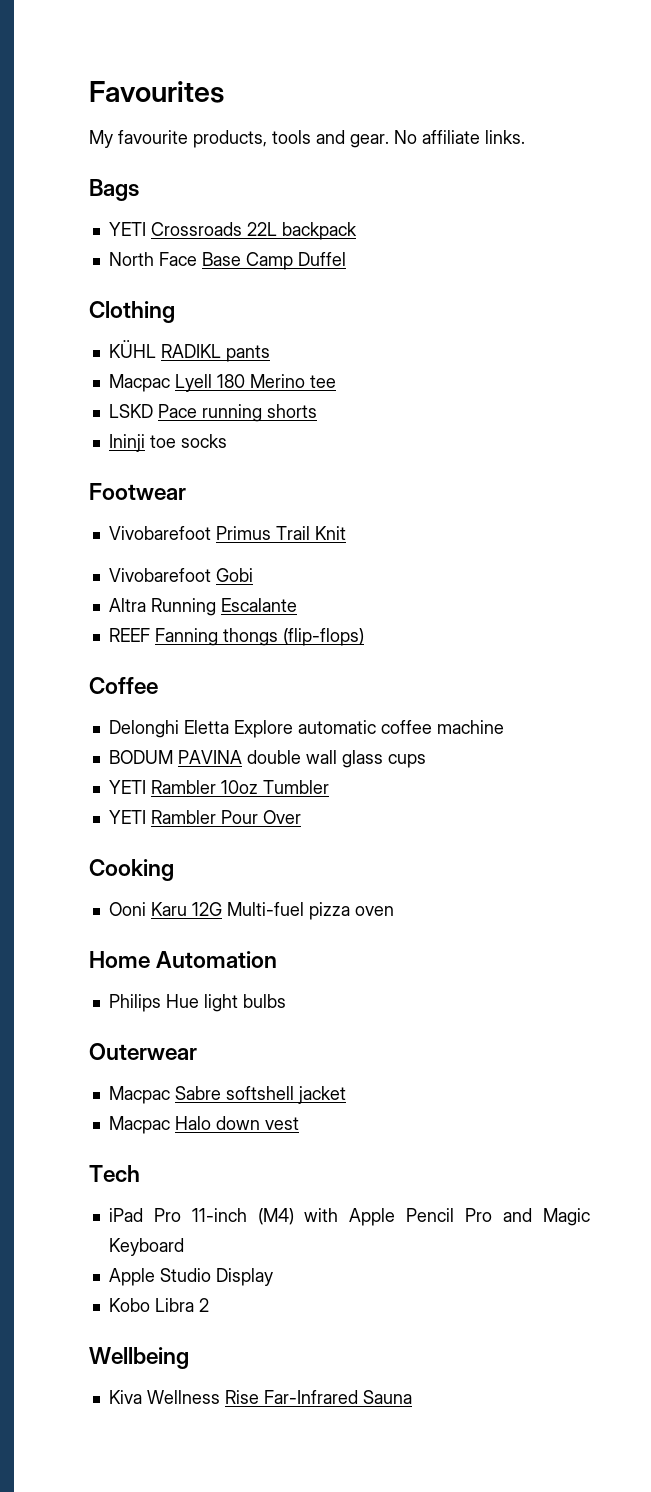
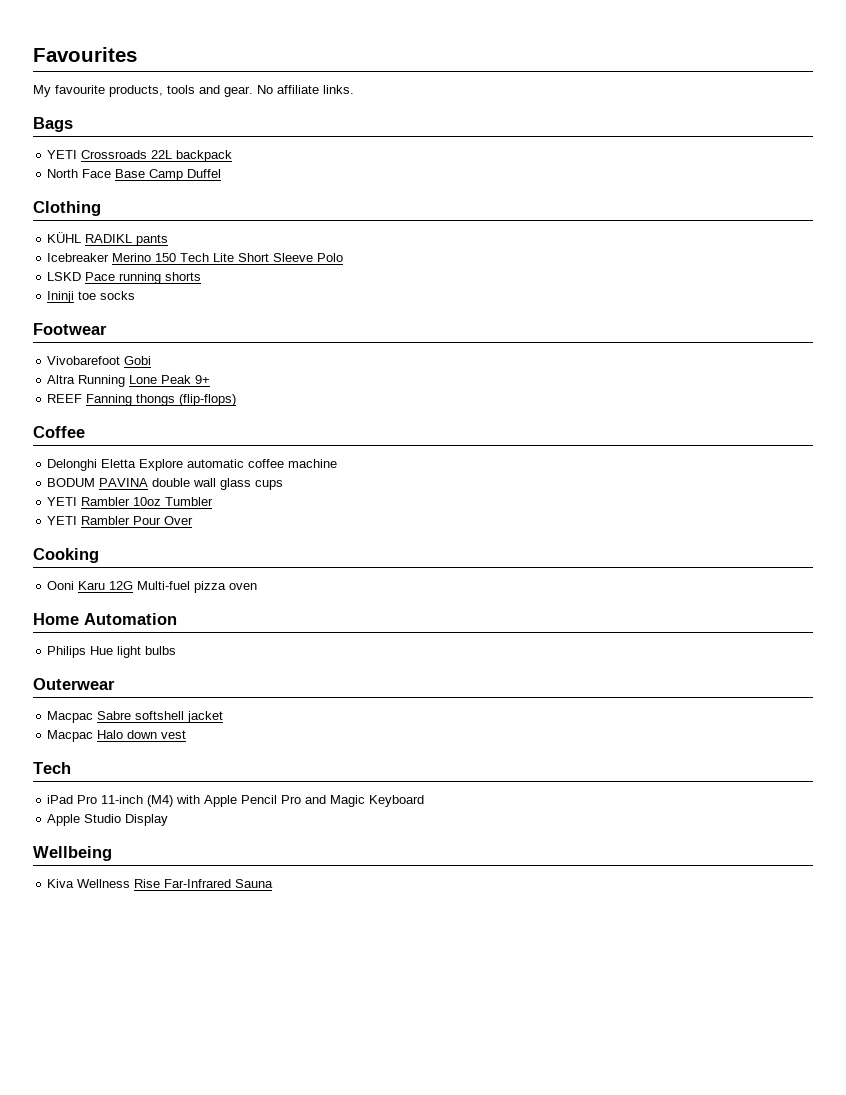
- Macpac Lyell 180 Merino tee
+ Icebreaker Merino 150 Tech Lite Short Sleeve Polo
- Vivobarefoot Primus Trail Knit
- Altra Running Escalante
+ Altra Running Lone Peak 9+
- Kobo Libra 2

